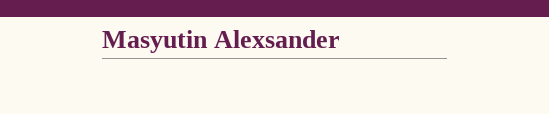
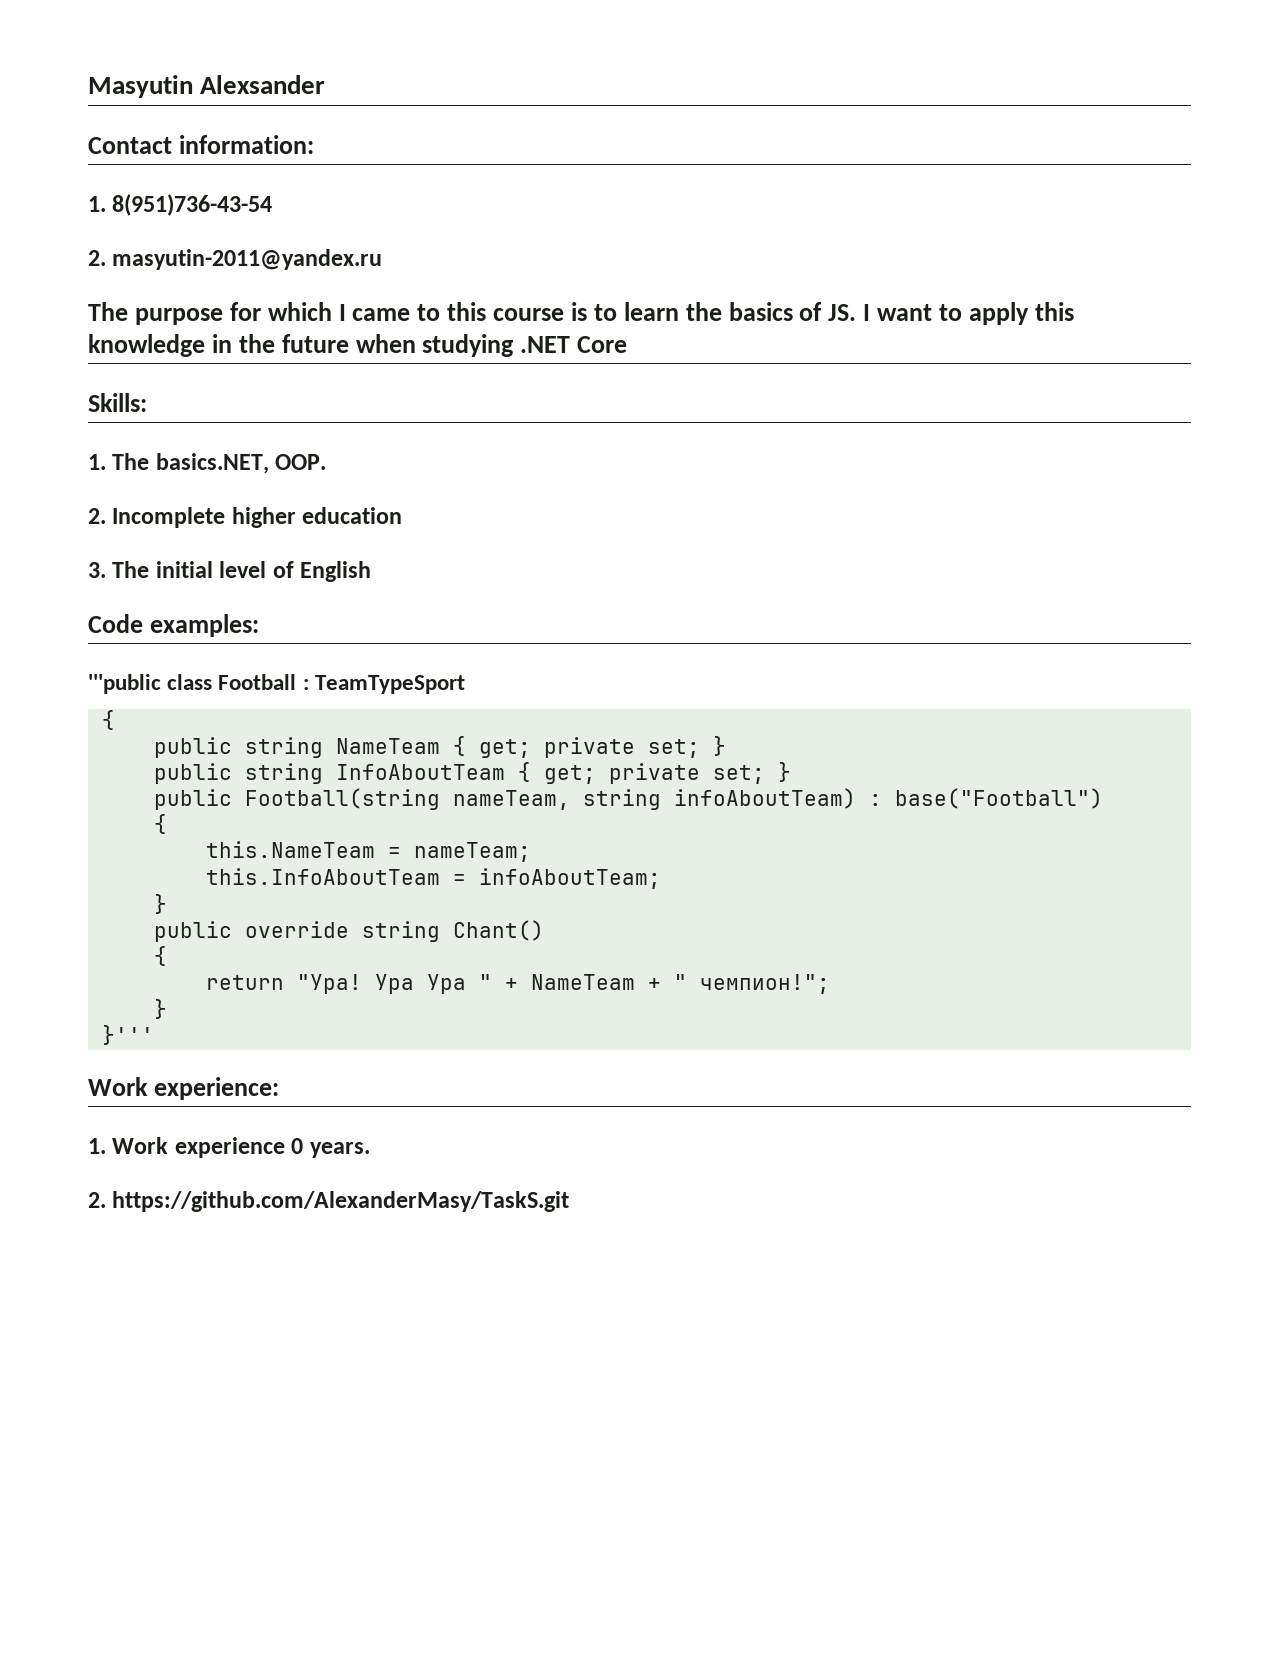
+ Contact information:
+ 1. 8(951)736-43-54
+ 2. masyutin-2011@yandex.ru
+ The purpose for which I came to this course is to learn the basics of JS. I want to apply this knowledge in the future when studying .NET Core
+ Skills:
+ 1. The basics.NET, OOP.
+ 2. Incomplete higher education
+ 3. The initial level of English
+ Code examples:
+ '''public class Football : TeamTypeSport
+ {
+ public string NameTeam { get; private set; }
+ public string InfoAboutTeam { get; private set; }
+ public Football(string nameTeam, string infoAboutTeam) : base("Football")
+ {
+ this.NameTeam = nameTeam;
+ this.InfoAboutTeam = infoAboutTeam;
+ }
+ public override string Сhant()
+ {
+ return "Ура! Ура Ура " + NameTeam + " чемпион!";
+ }
+ }'''
+ Work experience:
+ 1. Work experience 0 years.
+ 2. https://github.com/AlexanderMasy/TaskS.git

